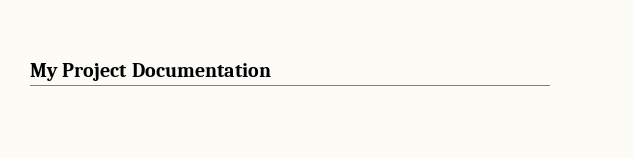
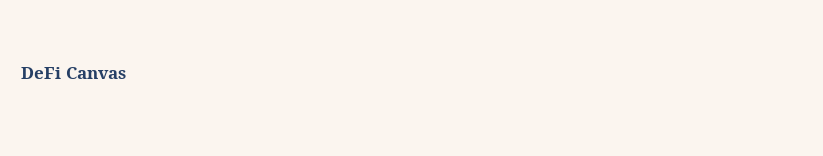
- My Project Documentation
+ DeFi Canvas

